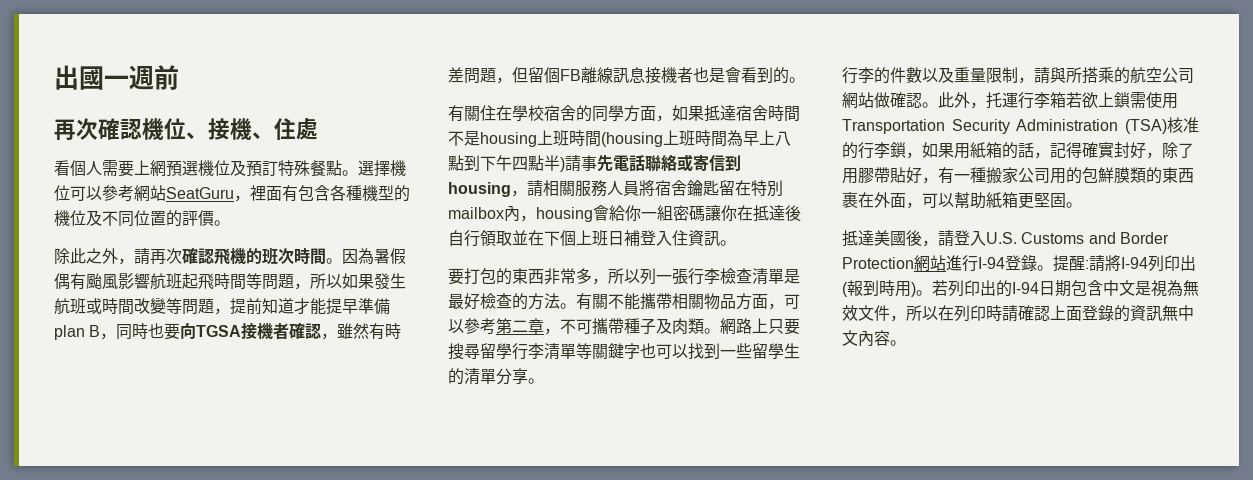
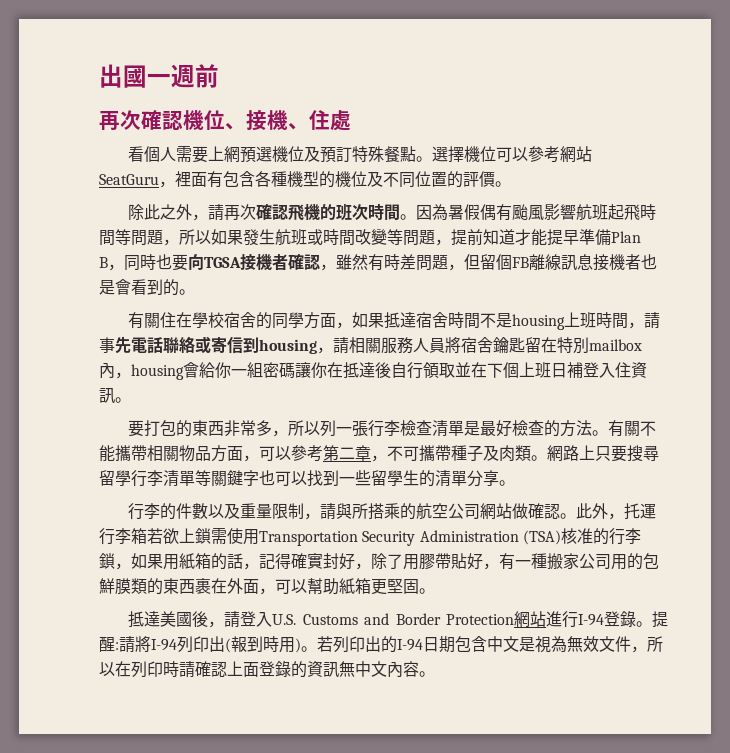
- 因為暑假偶有颱風影響航班起飛時間等問題，所以如果發生航班或時間改變等問題，提前知道才能提早準備plan B，同時也要向TGSA接機者確認，雖然有時差問題，但留個FB離線訊息接機者也是會看到的。
+ 因為暑假偶有颱風影響航班起飛時間等問題，所以如果發生航班或時間改變等問題，提前知道才能提早準備Plan B，同時也要向TGSA接機者確認，雖然有時差問題，但留個FB離線訊息接機者也是會看到的。
- 有關住在學校宿舍的同學方面，如果抵達宿舍時間不是housing上班時間(housing上班時間為早上八點到下午四點半)請事先電話聯絡或寄信到housing，請相關服務人員將宿舍鑰匙留在特別mailbox內，housing會給你一組密碼讓你在抵達後自行領取並在下個上班日補登入住資訊。
+ 有關住在學校宿舍的同學方面，如果抵達宿舍時間不是housing上班時間，請事先電話聯絡或寄信到housing，請相關服務人員將宿舍鑰匙留在特別mailbox內，housing會給你一組密碼讓你在抵達後自行領取並在下個上班日補登入住資訊。

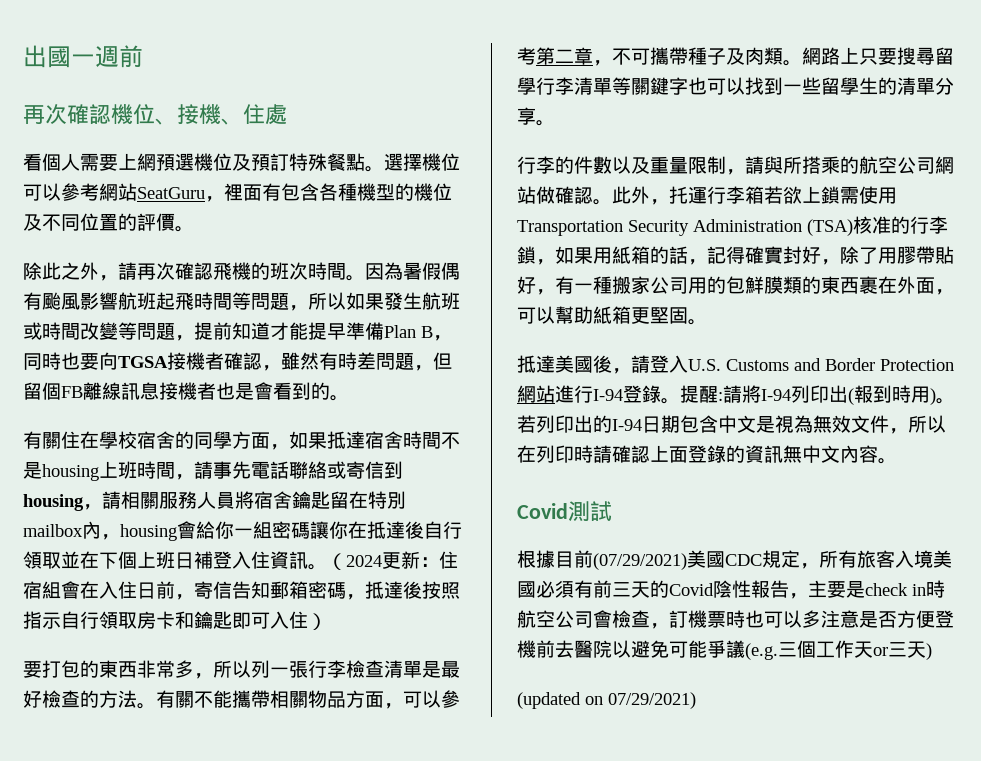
+ （2024更新：住宿組會在入住日前，寄信告知郵箱密碼，抵達後按照指示自行領取房卡和鑰匙即可入住）
+ Covid測試
+ 根據目前(07/29/2021)美國CDC規定，所有旅客入境美國必須有前三天的Covid陰性報告，主要是check in時航空公司會檢查，訂機票時也可以多注意是否方便登機前去醫院以避免可能爭議(e.g.三個工作天or三天)
+ (updated on 07/29/2021)

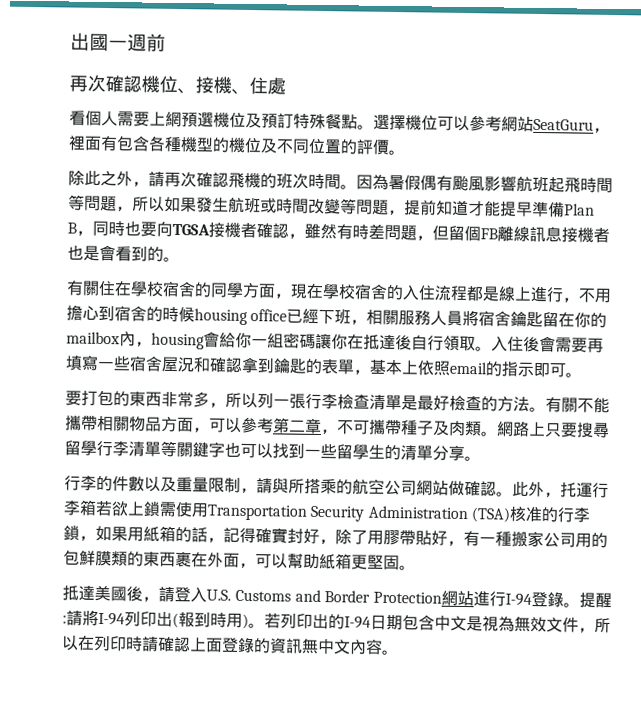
- 有關住在學校宿舍的同學方面，如果抵達宿舍時間不是housing上班時間，請事先電話聯絡或寄信到housing，請相關服務人員將宿舍鑰匙留在特別mailbox內，housing會給你一組密碼讓你在抵達後自行領取並在下個上班日補登入住資訊。（2024更新：住宿組會在入住日前，寄信告知郵箱密碼，抵達後按照指示自行領取房卡和鑰匙即可入住）
+ 有關住在學校宿舍的同學方面，現在學校宿舍的入住流程都是線上進行，不用擔心到宿舍的時候housing office已經下班，相關服務人員將宿舍鑰匙留在你的mailbox內，housing會給你一組密碼讓你在抵達後自行領取。入住後會需要再填寫一些宿舍屋況和確認拿到鑰匙的表單，基本上依照email的指示即可。
- Covid測試
- 根據目前(07/29/2021)美國CDC規定，所有旅客入境美國必須有前三天的Covid陰性報告，主要是check in時航空公司會檢查，訂機票時也可以多注意是否方便登機前去醫院以避免可能爭議(e.g.三個工作天or三天)
- (updated on 07/29/2021)

